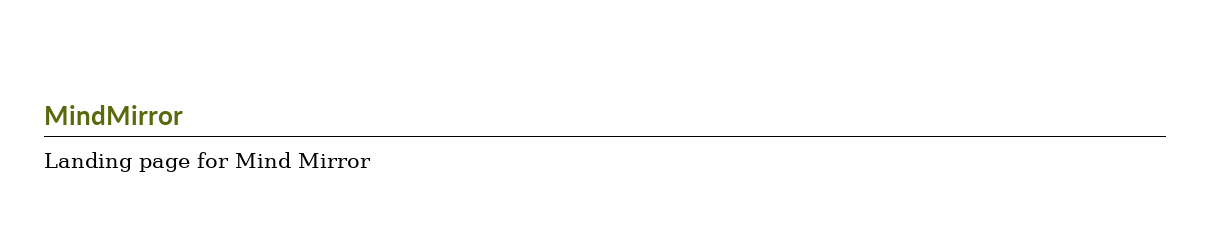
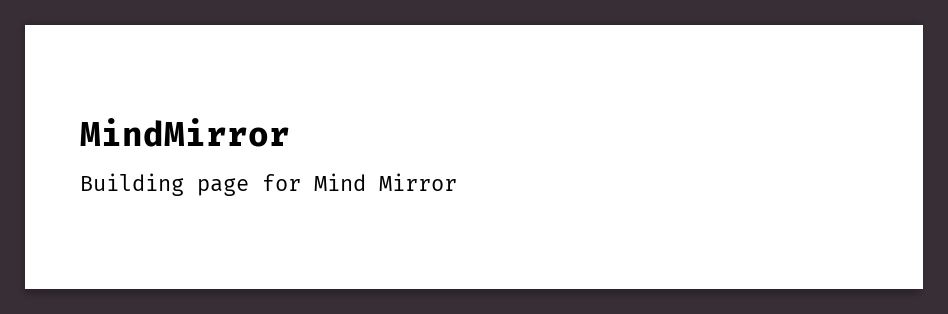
- Landing page for Mind Mirror
+ Building page for Mind Mirror

